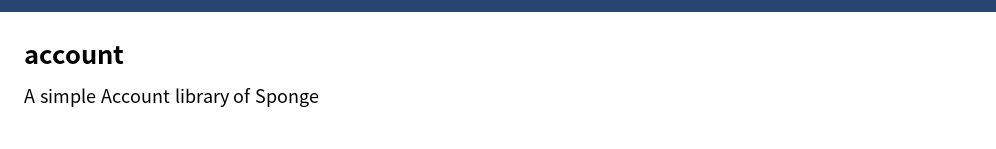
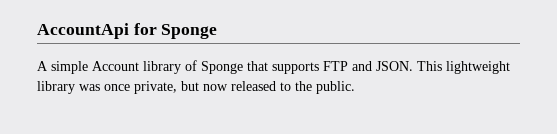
- account
+ AccountApi for Sponge
- A simple Account library of Sponge
+ A simple Account library of Sponge that supports FTP and JSON. This lightweight library was once private, but now released to the public.

